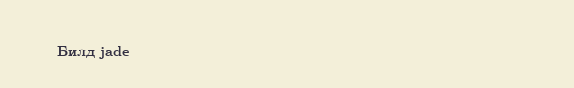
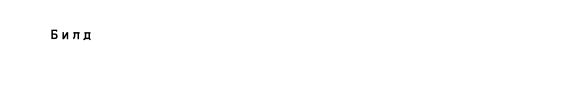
- Билд jade
+ Билд

